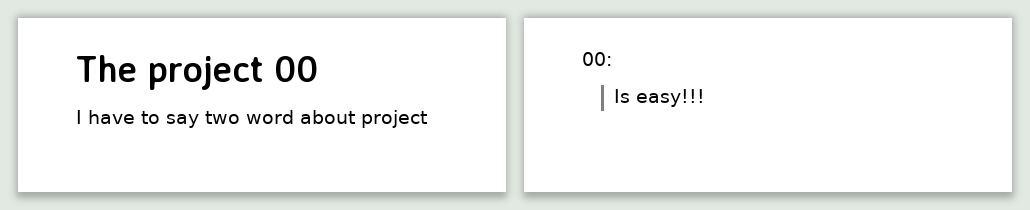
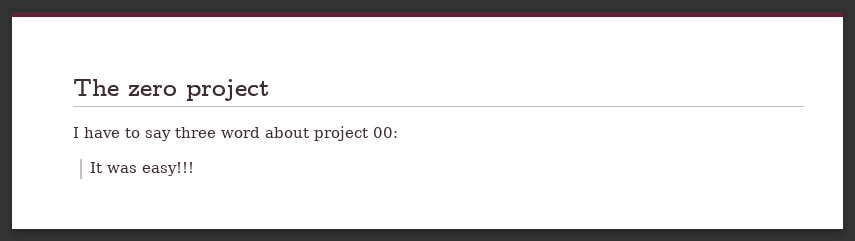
- The project 00
+ The zero project
- I have to say two word about project 00:
+ I have to say three word about project 00:
- Is easy!!!
+ It was easy!!!

